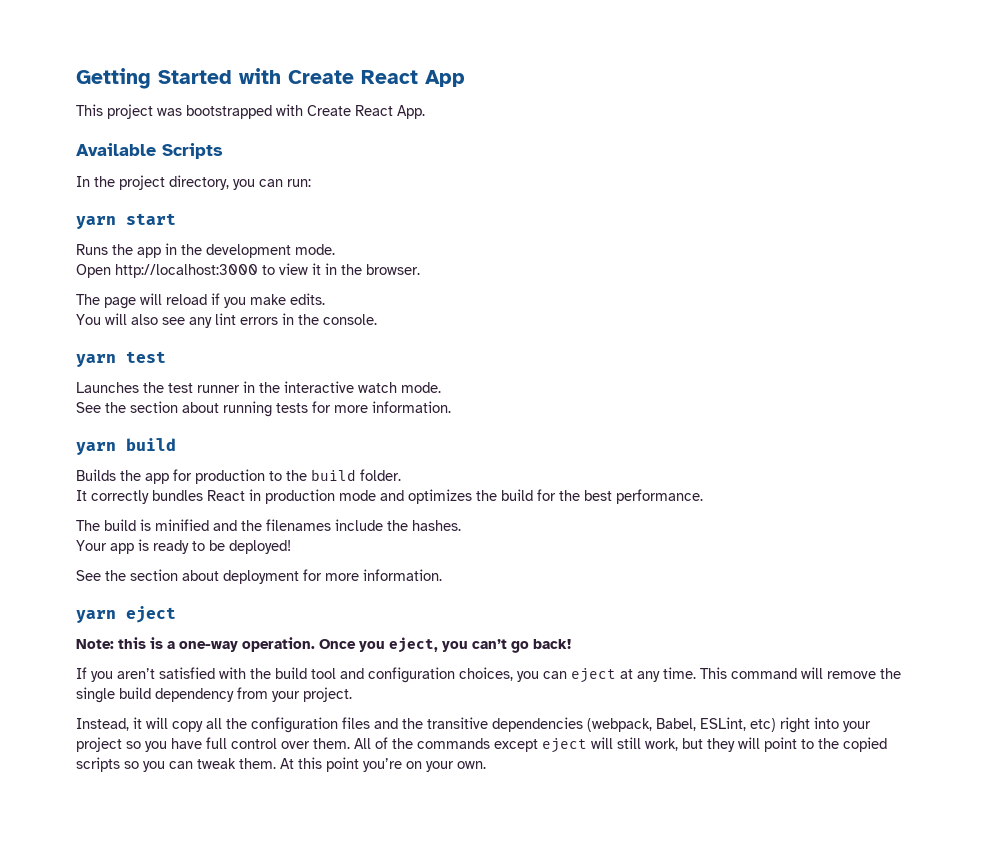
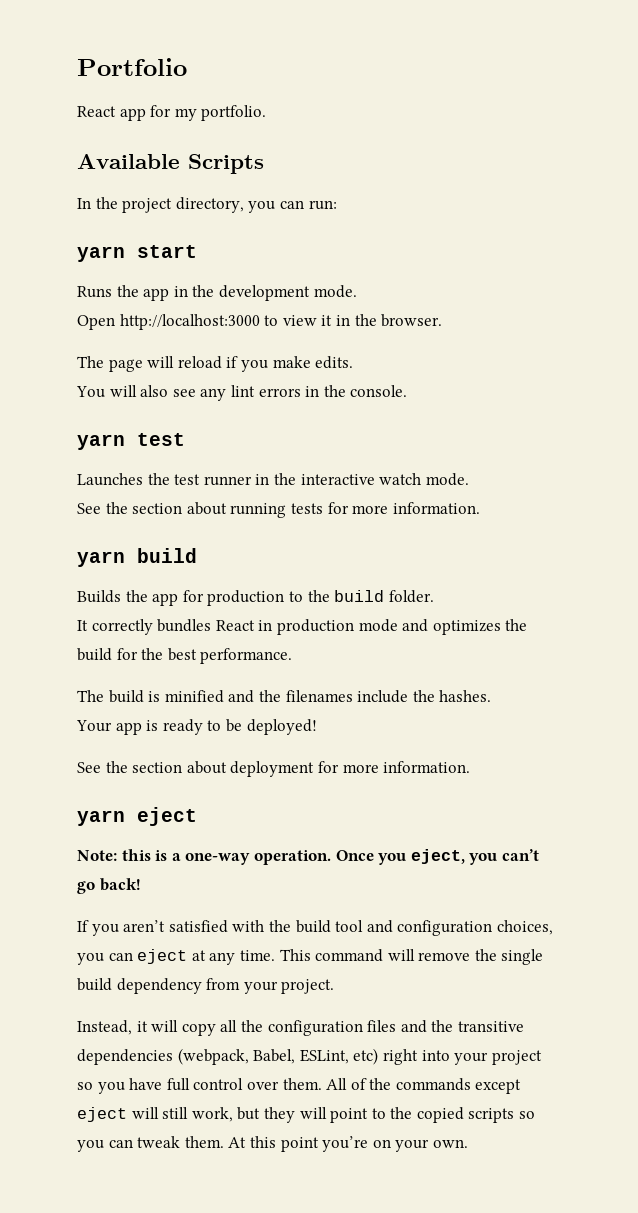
- Getting Started with Create React App
- This project was bootstrapped with Create React App.
+ Portfolio
+ React app for my portfolio.

